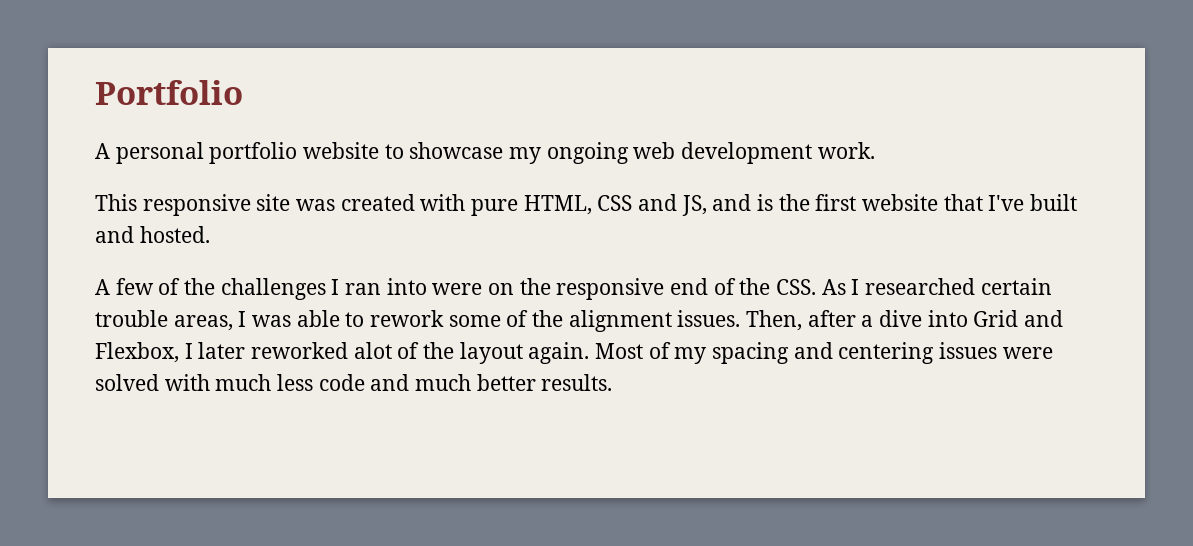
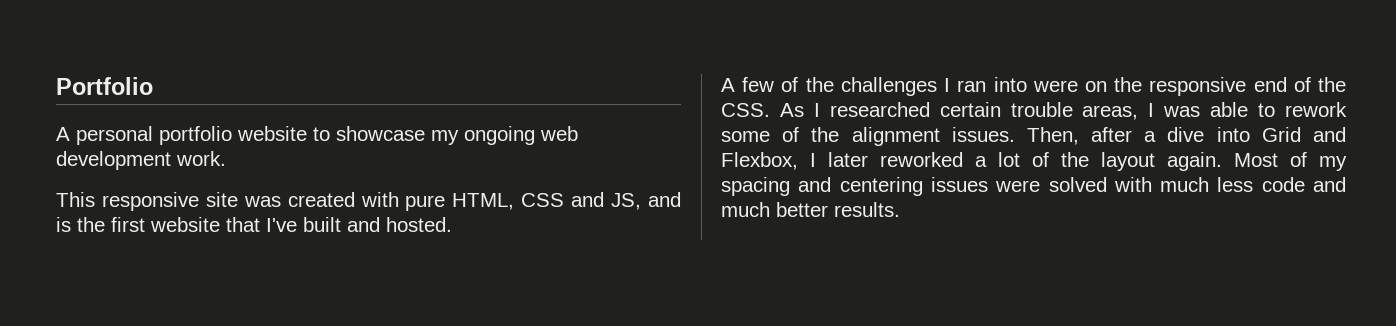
- Then, after a dive into Grid and Flexbox, I later reworked alot of the layout again.
+ Then, after a dive into Grid and Flexbox, I later reworked a lot of the layout again.

